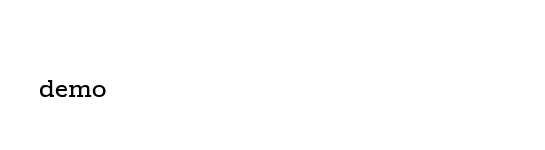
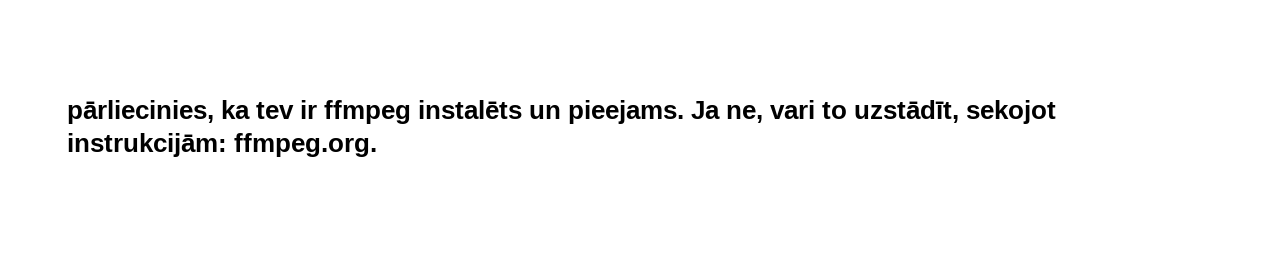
- demo
+ pārliecinies, ka tev ir ffmpeg instalēts un pieejams. Ja ne, vari to uzstādīt, sekojot instrukcijām: ffmpeg.org.

